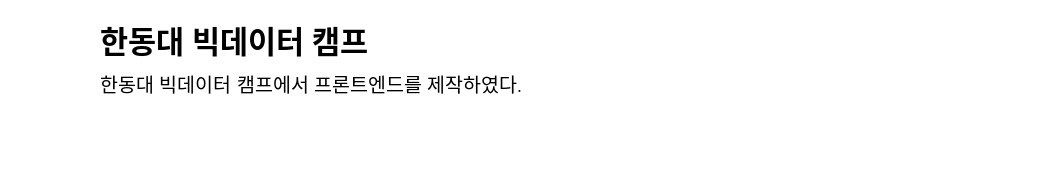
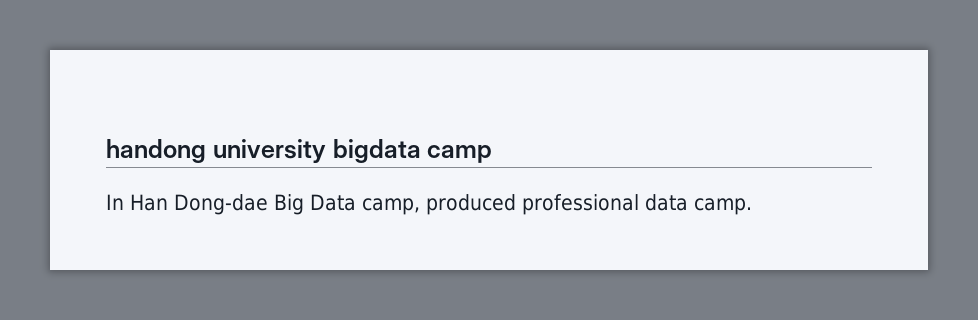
- 한동대 빅데이터 캠프
- 한동대 빅데이터 캠프에서 프론트엔드를 제작하였다.
+ handong university bigdata camp
+ In Han Dong-dae Big Data camp, produced professional data camp.

